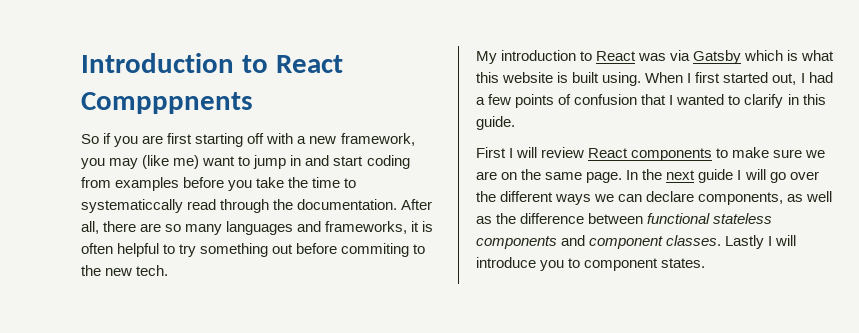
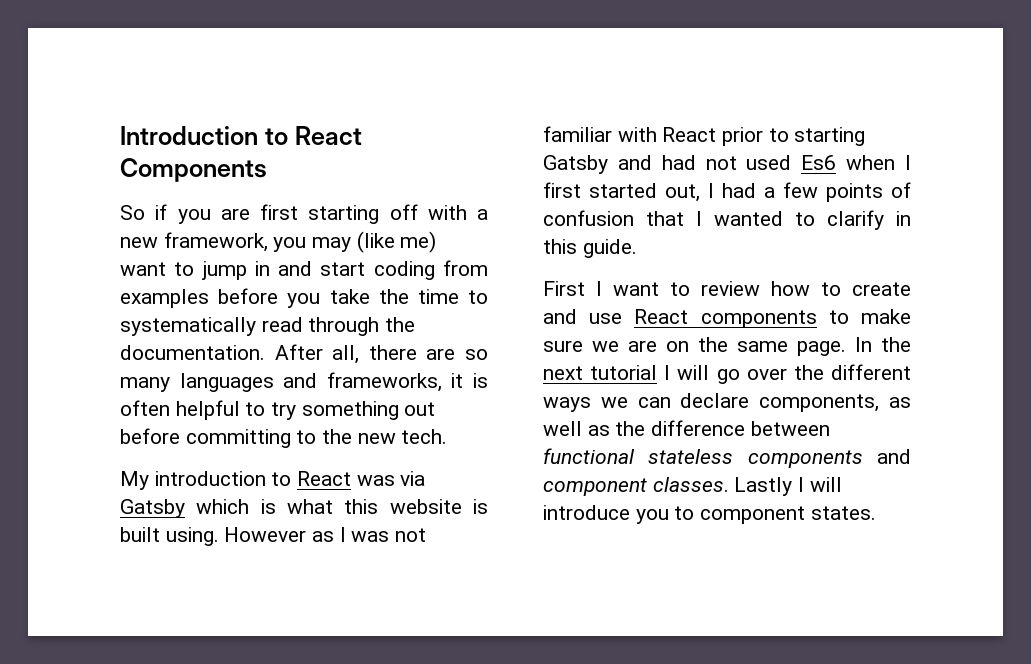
- Introduction to React Compppnents
+ Introduction to React Components
- So if you are first starting off with a new framework, you may (like me) want to jump in and start coding from examples before you take the time to systematiccally read through the documentation.
+ So if you are first starting off with a new framework, you may (like me) want to jump in and start coding from examples before you take the time to systematically read through the documentation.
- After all, there are so many languages and frameworks, it is often helpful to try something out before commiting to the new tech.
+ After all, there are so many languages and frameworks, it is often helpful to try something out before committing to the new tech.
- When I first started out, I had a few points of confusion that I wanted to clarify in this guide.
+ However as I was not familiar with React prior to starting Gatsby and had not used Es6 when I first started out, I had a few points of confusion that I wanted to clarify in this guide.
- First I will review React components to make sure we are on the same page.
+ First I want to review how to create and use React components to make sure we are on the same page.
- In the next guide I will go over the different ways we can declare components, as well as the difference between functional stateless components and component classes.
+ In the next tutorial I will go over the different ways we can declare components, as well as the difference between functional stateless components and component classes.

